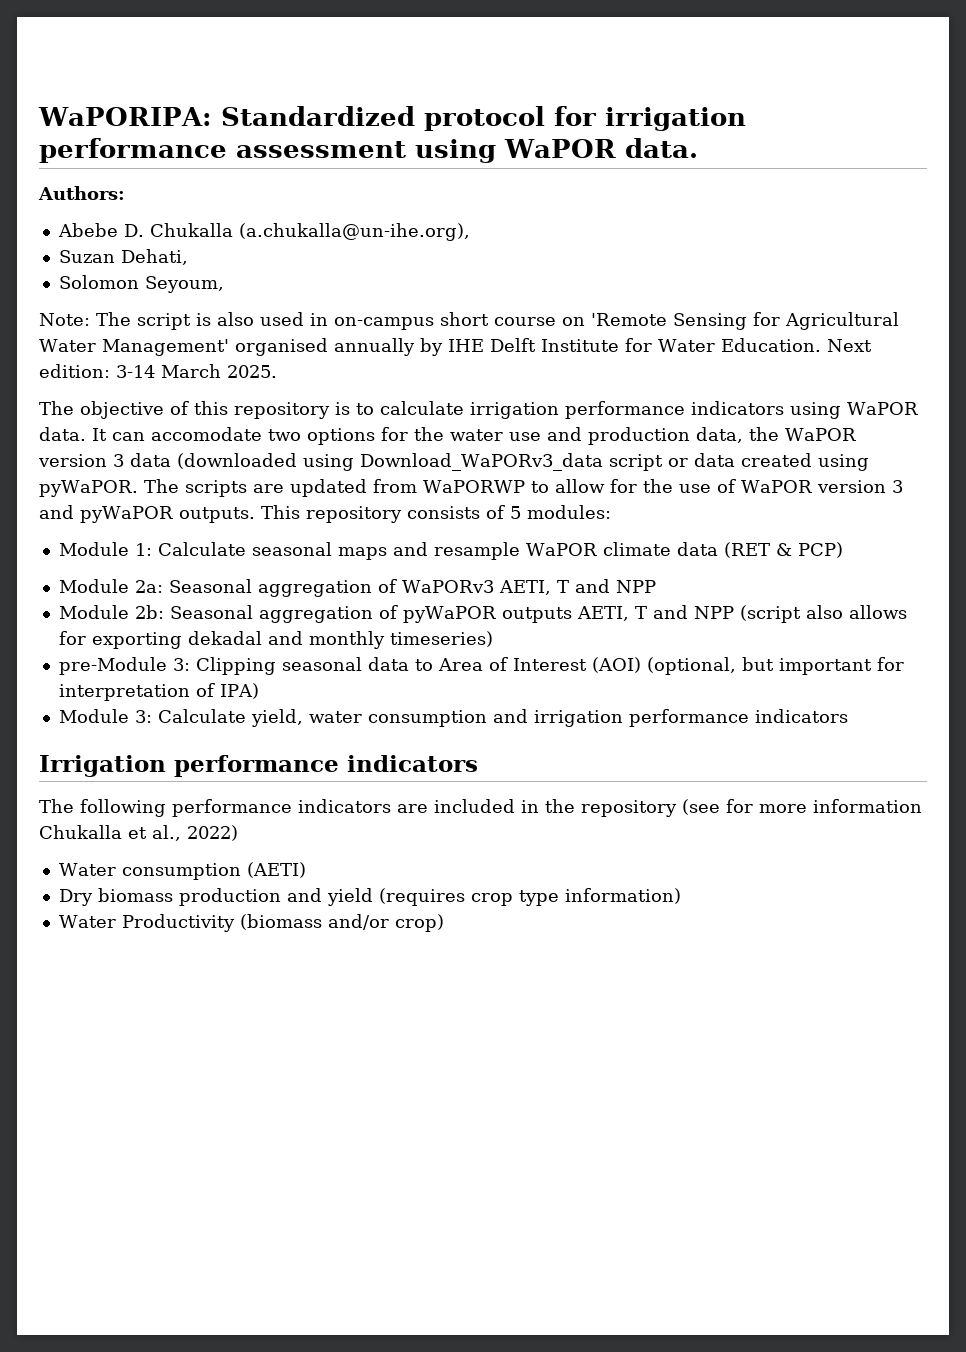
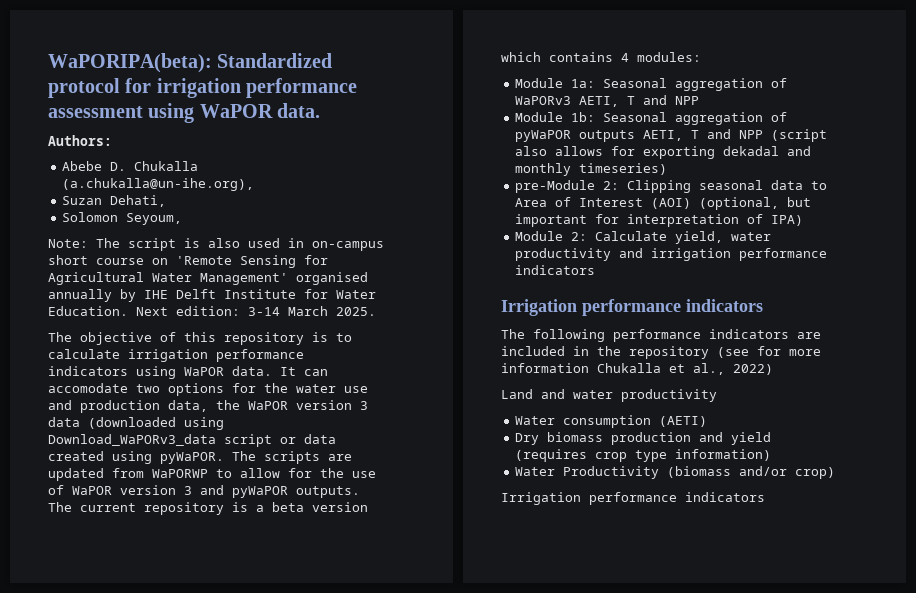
- WaPORIPA: Standardized protocol for irrigation performance assessment using WaPOR data.
+ WaPORIPA(beta): Standardized protocol for irrigation performance assessment using WaPOR data.
- This repository consists of 5 modules:
- Module 1: Calculate seasonal maps and resample WaPOR climate data (RET & PCP)
- Module 2a: Seasonal aggregation of WaPORv3 AETI, T and NPP
+ The current repository is a beta version which contains 4 modules:
+ Module 1a: Seasonal aggregation of WaPORv3 AETI, T and NPP
- Module 2b: Seasonal aggregation of pyWaPOR outputs AETI, T and NPP (script also allows for exporting dekadal and monthly timeseries)
+ Module 1b: Seasonal aggregation of pyWaPOR outputs AETI, T and NPP (script also allows for exporting dekadal and monthly timeseries)
- pre-Module 3: Clipping seasonal data to Area of Interest (AOI) (optional, but important for interpretation of IPA)
+ pre-Module 2: Clipping seasonal data to Area of Interest (AOI) (optional, but important for interpretation of IPA)
- Module 3: Calculate yield, water consumption and irrigation performance indicators
+ Module 2: Calculate yield, water productivity and irrigation performance indicators
+ Land and water productivity
  Water Productivity (biomass and/or crop)
+ Irrigation performance indicators

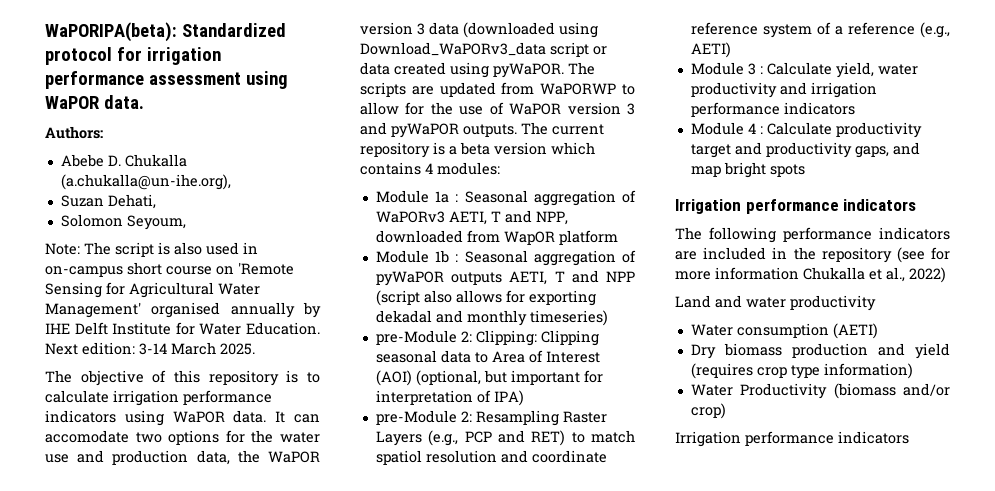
- Module 1a: Seasonal aggregation of WaPORv3 AETI, T and NPP
- Module 1b: Seasonal aggregation of pyWaPOR outputs AETI, T and NPP (script also allows for exporting dekadal and monthly timeseries)
+ Module 1a : Seasonal aggregation of WaPORv3 AETI, T and NPP, downloaded from WapOR platform
+ Module 1b : Seasonal aggregation of pyWaPOR outputs AETI, T and NPP (script also allows for exporting dekadal and monthly timeseries)
- pre-Module 2: Clipping seasonal data to Area of Interest (AOI) (optional, but important for interpretation of IPA)
+ pre-Module 2: Clipping: Clipping seasonal data to Area of Interest (AOI) (optional, but important for interpretation of IPA)
- Module 2: Calculate yield, water productivity and irrigation performance indicators
+ pre-Module 2: Resampling Raster Layers (e.g., PCP and RET) to match spatiol resolution and coordinate reference system of a reference (e.g., AETI)
+ Module 3 : Calculate yield, water productivity and irrigation performance indicators
+ Module 4 : Calculate productivity target and productivity gaps, and map bright spots

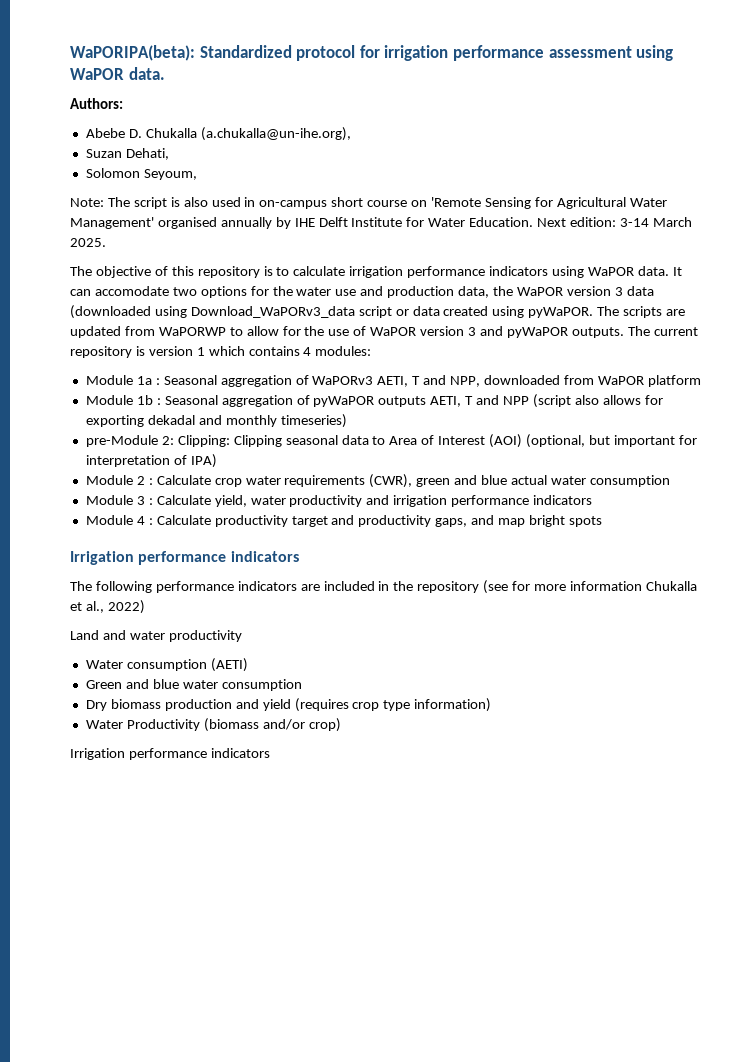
- The current repository is a beta version which contains 4 modules:
+ The current repository is version 1 which contains 4 modules:
- Module 1a : Seasonal aggregation of WaPORv3 AETI, T and NPP, downloaded from WapOR platform
+ Module 1a : Seasonal aggregation of WaPORv3 AETI, T and NPP, downloaded from WaPOR platform
- pre-Module 2: Resampling Raster Layers (e.g., PCP and RET) to match spatiol resolution and coordinate reference system of a reference (e.g., AETI)
+ Module 2 : Calculate crop water requirements (CWR), green and blue actual water consumption
+ Green and blue water consumption

